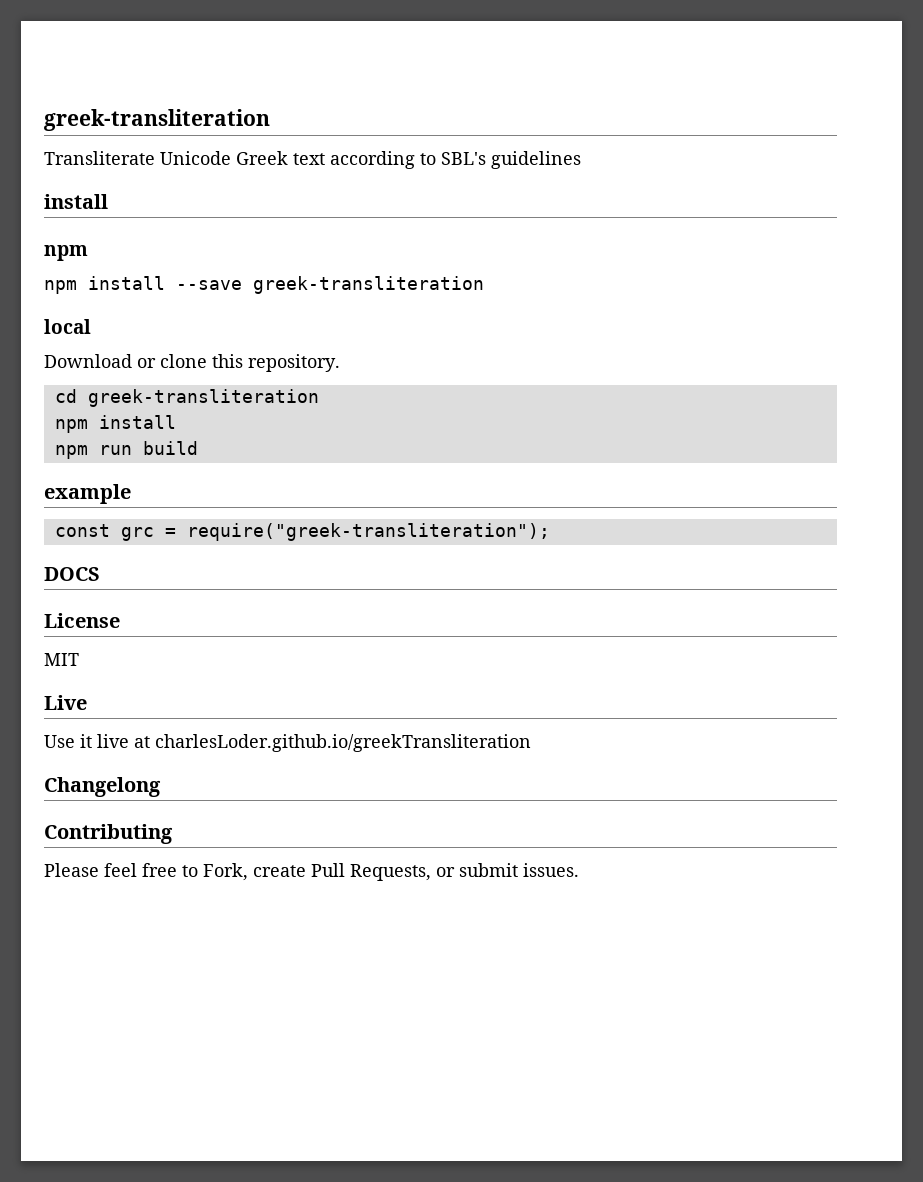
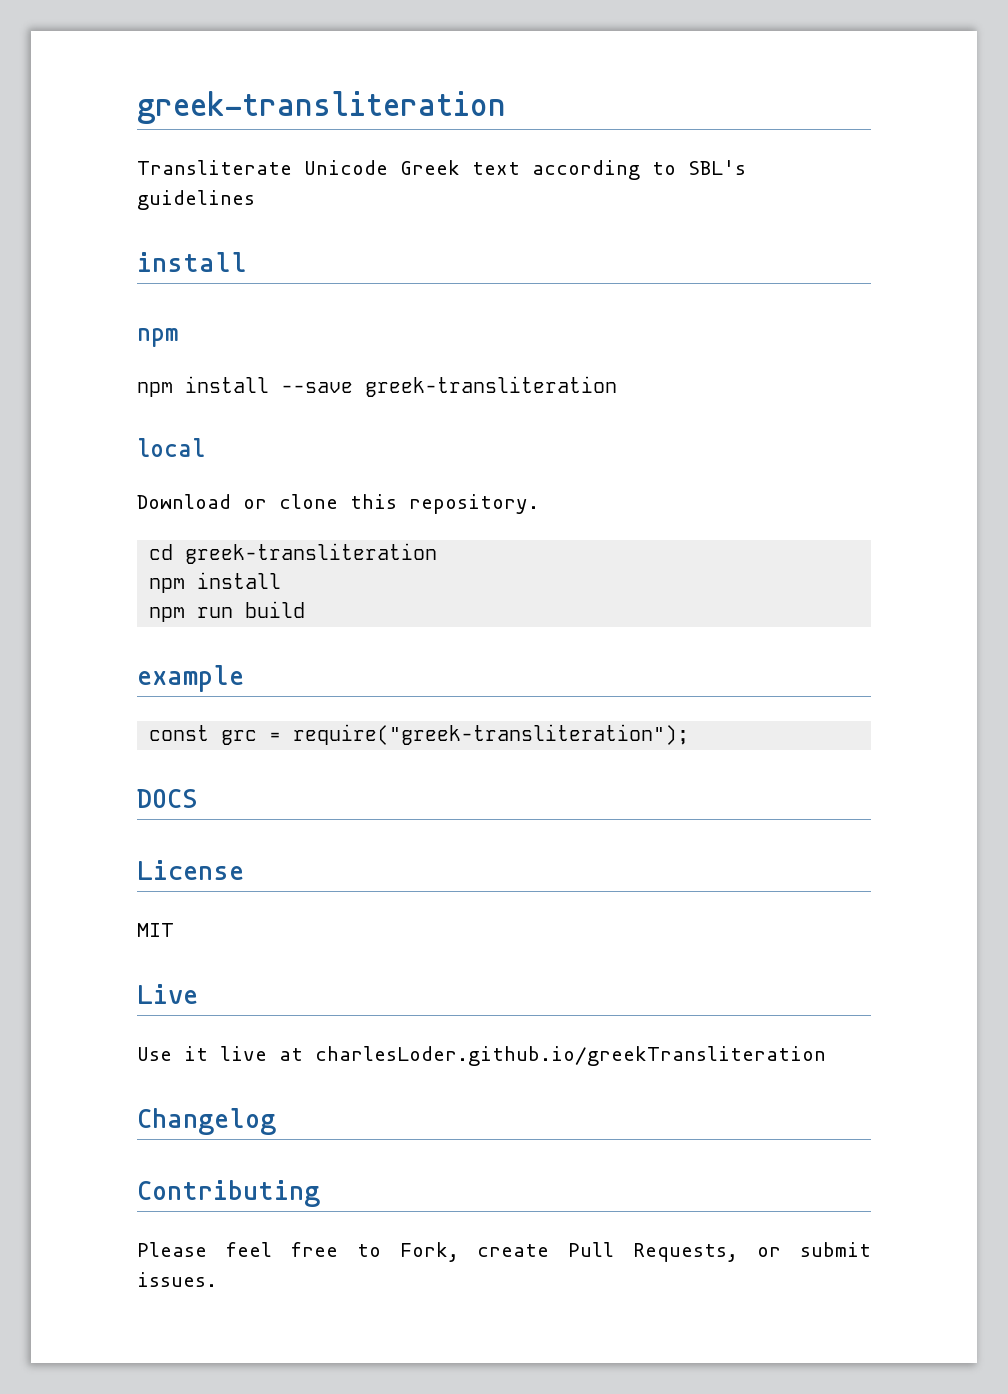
- Changelong
+ Changelog

